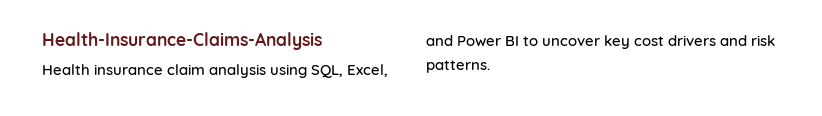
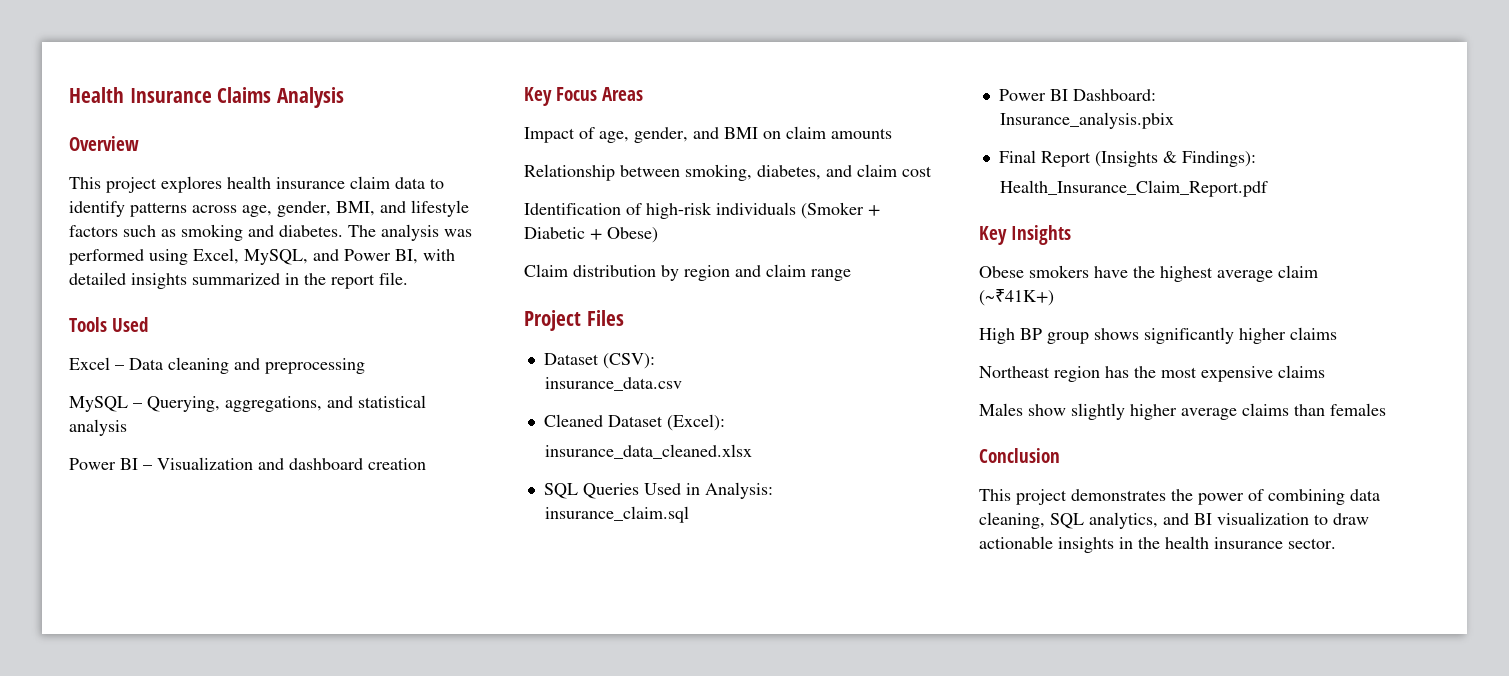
- Health-Insurance-Claims-Analysis
- Health insurance claim analysis using SQL, Excel, and Power BI to uncover key cost drivers and risk patterns.
+ Health Insurance Claims Analysis
+ Overview
+ This project explores health insurance claim data to identify patterns across age, gender, BMI, and lifestyle factors such as smoking and diabetes. The analysis was performed using Excel, MySQL, and Power BI, with detailed insights summarized in the report file.
+ Tools Used
+ Excel – Data cleaning and preprocessing
+ MySQL – Querying, aggregations, and statistical analysis
+ Power BI – Visualization and dashboard creation
+ Key Focus Areas
+ Impact of age, gender, and BMI on claim amounts
+ Relationship between smoking, diabetes, and claim cost
+ Identification of high-risk individuals (Smoker + Diabetic + Obese)
+ Claim distribution by region and claim range
+ Project Files
+ Dataset (CSV):
+ insurance_data.csv
+ Cleaned Dataset (Excel):
+ insurance_data_cleaned.xlsx
+ SQL Queries Used in Analysis:
+ insurance_claim.sql
+ Power BI Dashboard:
+ Insurance_analysis.pbix
+ Final Report (Insights & Findings):
+ Health_Insurance_Claim_Report.pdf
+ Key Insights
+ Obese smokers have the highest average claim (~₹41K+)
+ High BP group shows significantly higher claims
+ Northeast region has the most expensive claims
+ Males show slightly higher average claims than females
+ Conclusion
+ This project demonstrates the power of combining data cleaning, SQL analytics, and BI visualization to draw actionable insights in the health insurance sector.

